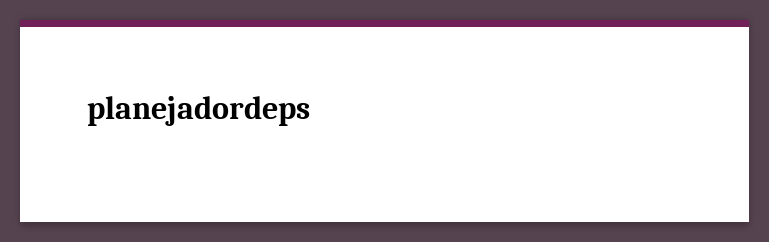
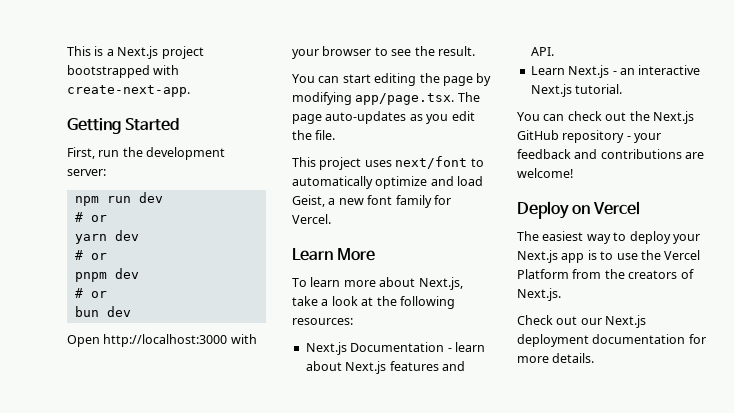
- planejadordeps
+ This is a Next.js project bootstrapped with create-next-app.
+ Getting Started
+ First, run the development server:
+ npm run dev
+ # or
+ yarn dev
+ # or
+ pnpm dev
+ # or
+ bun dev
+ Open http://localhost:3000 with your browser to see the result.
+ You can start editing the page by modifying app/page.tsx. The page auto-updates as you edit the file.
+ This project uses next/font to automatically optimize and load Geist, a new font family for Vercel.
+ Learn More
+ To learn more about Next.js, take a look at the following resources:
+ Next.js Documentation - learn about Next.js features and API.
+ Learn Next.js - an interactive Next.js tutorial.
+ You can check out the Next.js GitHub repository - your feedback and contributions are welcome!
+ Deploy on Vercel
+ The easiest way to deploy your Next.js app is to use the Vercel Platform from the creators of Next.js.
+ Check out our Next.js deployment documentation for more details.

